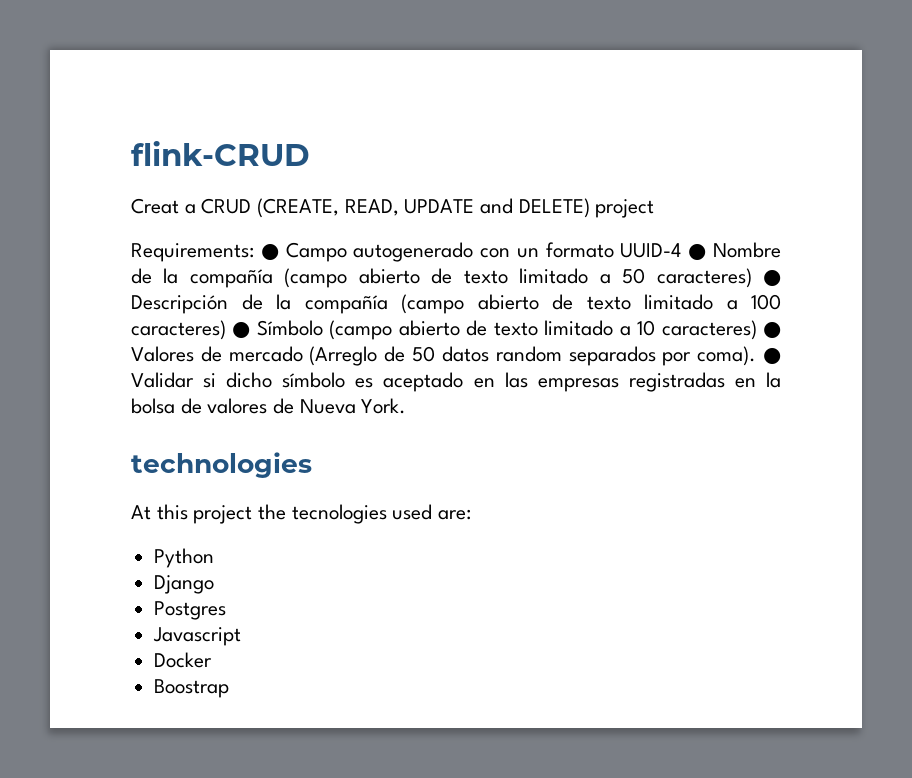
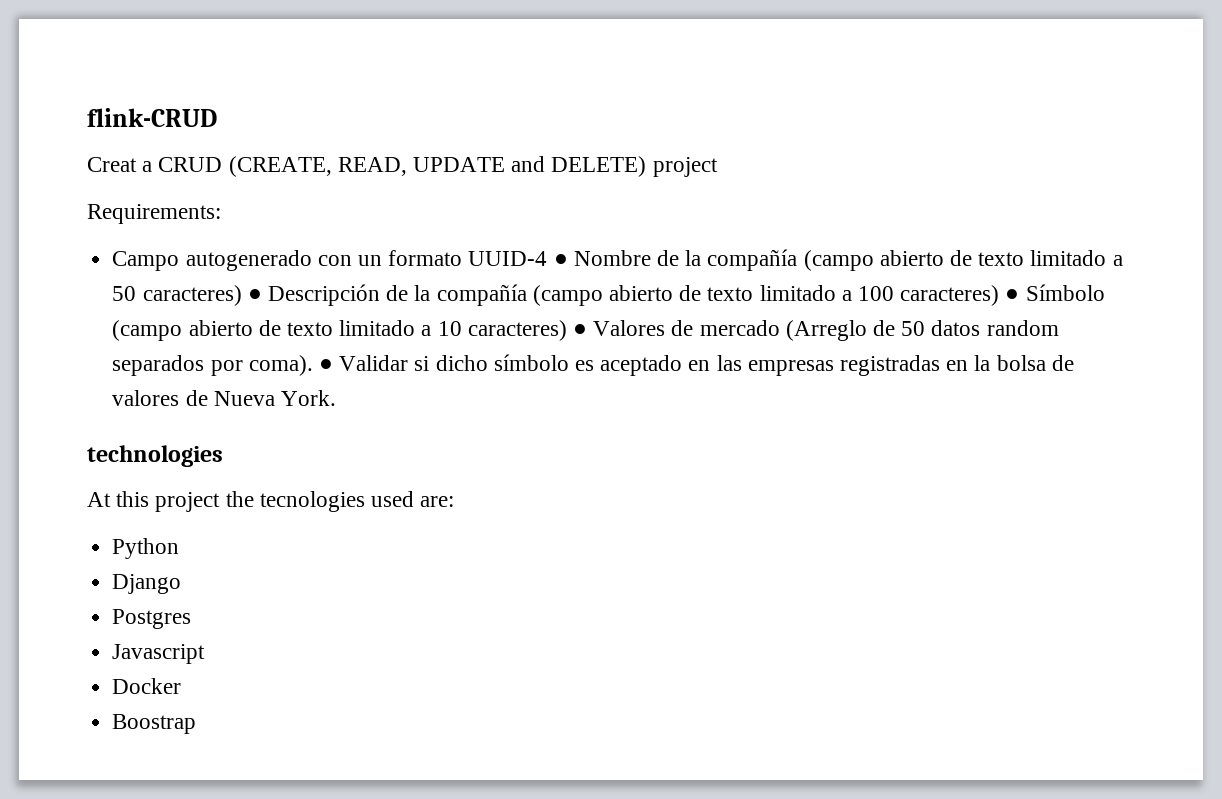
- Requirements: ● Campo autogenerado con un formato UUID-4 ● Nombre de la compañía (campo abierto de texto limitado a 50 caracteres) ● Descripción de la compañía (campo abierto de texto limitado a 100 caracteres) ● Símbolo (campo abierto de texto limitado a 10 caracteres) ● Valores de mercado (Arreglo de 50 datos random separados por coma).
+ Requirements:
+ Campo autogenerado con un formato UUID-4 ● Nombre de la compañía (campo abierto de texto limitado a 50 caracteres) ● Descripción de la compañía (campo abierto de texto limitado a 100 caracteres) ● Símbolo (campo abierto de texto limitado a 10 caracteres) ● Valores de mercado (Arreglo de 50 datos random separados por coma).

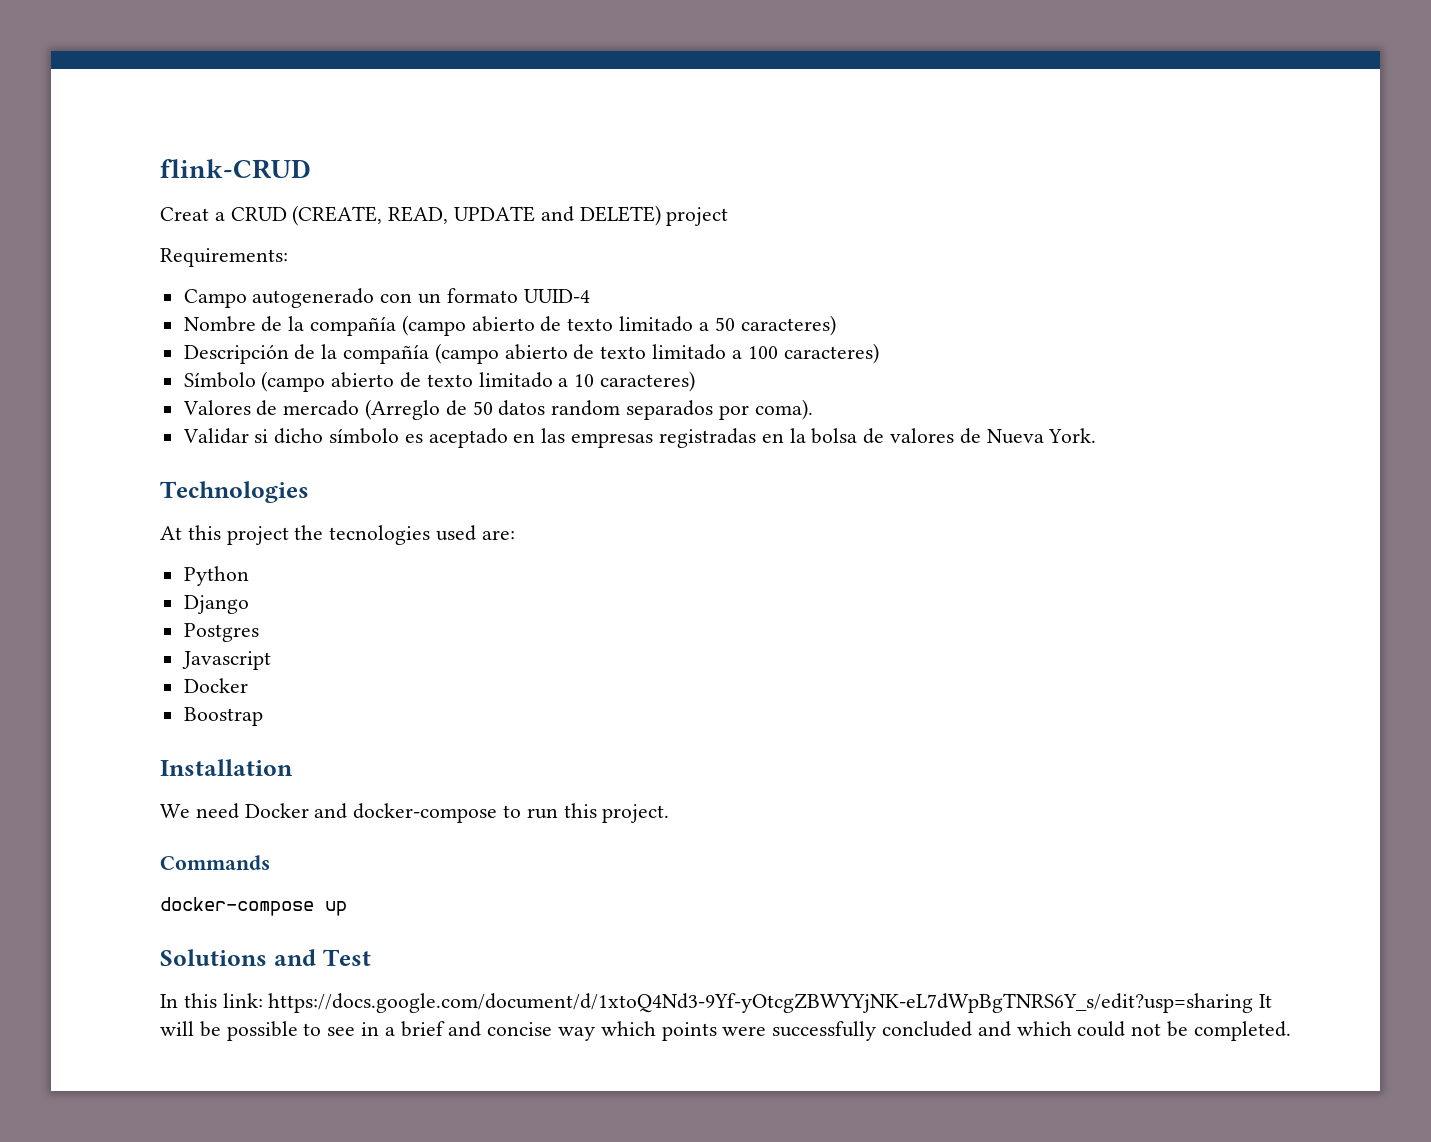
- Campo autogenerado con un formato UUID-4 ● Nombre de la compañía (campo abierto de texto limitado a 50 caracteres) ● Descripción de la compañía (campo abierto de texto limitado a 100 caracteres) ● Símbolo (campo abierto de texto limitado a 10 caracteres) ● Valores de mercado (Arreglo de 50 datos random separados por coma). ● Validar si dicho símbolo es aceptado en las empresas registradas en la bolsa de valores de Nueva York.
+ Campo autogenerado con un formato UUID-4
+ Nombre de la compañía (campo abierto de texto limitado a 50 caracteres)
+ Descripción de la compañía (campo abierto de texto limitado a 100 caracteres)
+ Símbolo (campo abierto de texto limitado a 10 caracteres)
+ Valores de mercado (Arreglo de 50 datos random separados por coma).
+ Validar si dicho símbolo es aceptado en las empresas registradas en la bolsa de valores de Nueva York.
- technologies
+ Technologies
+ Installation
+ We need Docker and docker-compose to run this project.
+ Commands
+ docker-compose up
+ Solutions and Test
+ In this link: https://docs.google.com/document/d/1xtoQ4Nd3-9Yf-yOtcgZBWYYjNK-eL7dWpBgTNRS6Y_s/edit?usp=sharing It will be possible to see in a brief and concise way which points were successfully concluded and which could not be completed.

